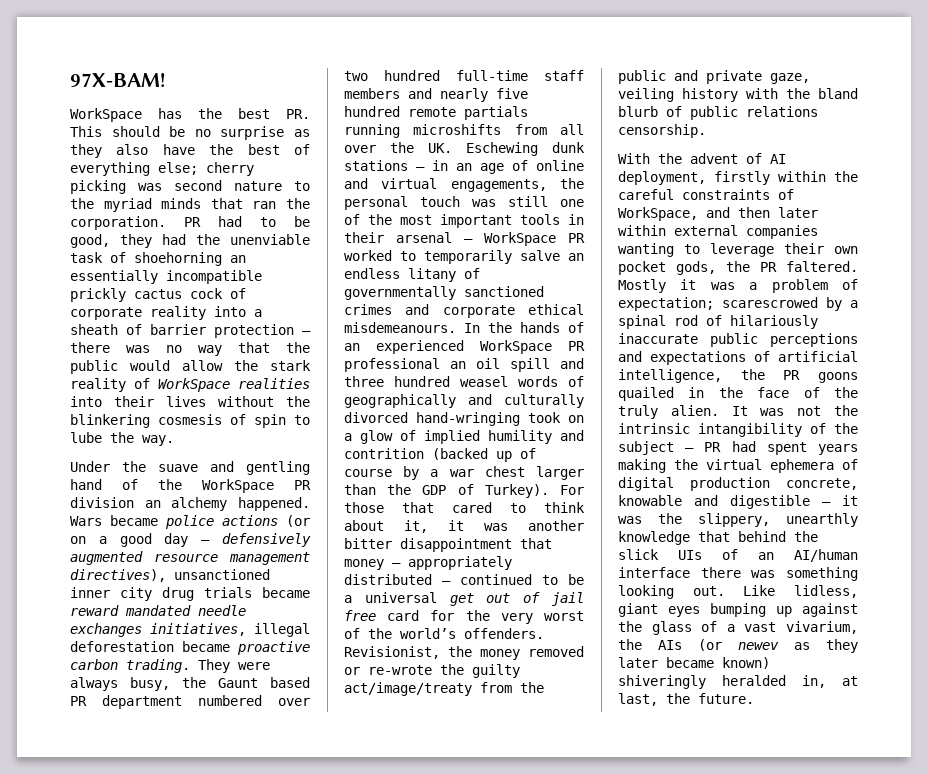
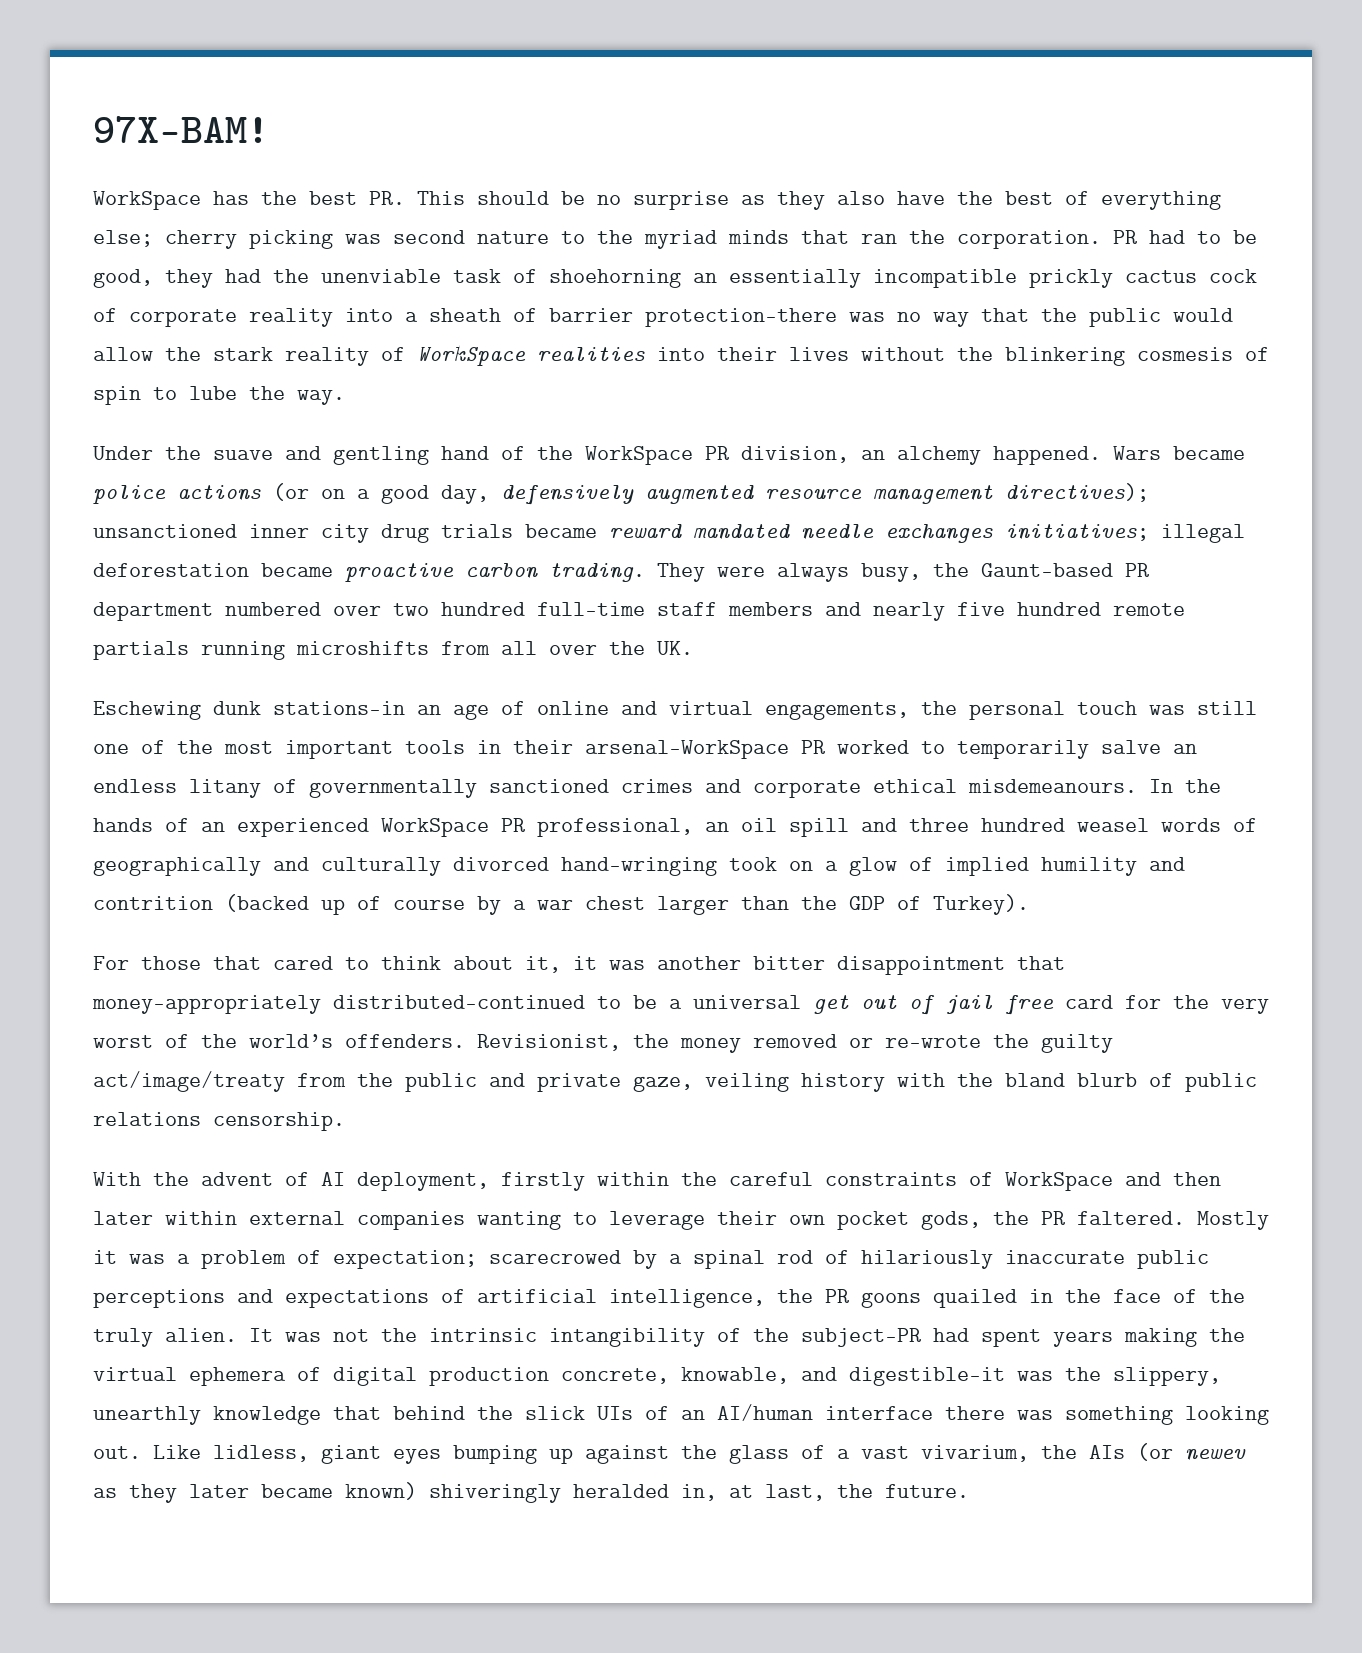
- PR had to be good, they had the unenviable task of shoehorning an essentially incompatible prickly cactus cock of corporate reality into a sheath of barrier protection – there was no way that the public would allow the stark reality of WorkSpace realities into their lives without the blinkering cosmesis of spin to lube the way.
+ PR had to be good, they had the unenviable task of shoehorning an essentially incompatible prickly cactus cock of corporate reality into a sheath of barrier protection—there was no way that the public would allow the stark reality of WorkSpace realities into their lives without the blinkering cosmesis of spin to lube the way.
- Under the suave and gentling hand of the WorkSpace PR division an alchemy happened.
+ Under the suave and gentling hand of the WorkSpace PR division, an alchemy happened.
- Wars became police actions (or on a good day – defensively augmented resource management directives), unsanctioned inner city drug trials became reward mandated needle exchanges initiatives, illegal deforestation became proactive carbon trading.
+ Wars became police actions (or on a good day, defensively augmented resource management directives); unsanctioned inner city drug trials became reward mandated needle exchanges initiatives; illegal deforestation became proactive carbon trading.
- They were always busy, the Gaunt based PR department numbered over two hundred full-time staff members and nearly five hundred remote partials running microshifts from all over the UK. Eschewing dunk stations – in an age of online and virtual engagements, the personal touch was still one of the most important tools in their arsenal – WorkSpace PR worked to temporarily salve an endless litany of governmentally sanctioned crimes and corporate ethical misdemeanours.
+ They were always busy, the Gaunt-based PR department numbered over two hundred full-time staff members and nearly five hundred remote partials running microshifts from all over the UK.
+ Eschewing dunk stations—in an age of online and virtual engagements, the personal touch was still one of the most important tools in their arsenal—WorkSpace PR worked to temporarily salve an endless litany of governmentally sanctioned crimes and corporate ethical misdemeanours.
- In the hands of an experienced WorkSpace PR professional an oil spill and three hundred weasel words of geographically and culturally divorced hand-wringing took on a glow of implied humility and contrition (backed up of course by a war chest larger than the GDP of Turkey). For those that cared to think about it, it was another bitter disappointment that money – appropriately distributed – continued to be a universal get out of jail free card for the very worst of the world’s offenders.
+ In the hands of an experienced WorkSpace PR professional, an oil spill and three hundred weasel words of geographically and culturally divorced hand-wringing took on a glow of implied humility and contrition (backed up of course by a war chest larger than the GDP of Turkey).
+ For those that cared to think about it, it was another bitter disappointment that money—appropriately distributed—continued to be a universal get out of jail free card for the very worst of the world’s offenders.
- With the advent of AI deployment, firstly within the careful constraints of WorkSpace, and then later within external companies wanting to leverage their own pocket gods, the PR faltered.
+ With the advent of AI deployment, firstly within the careful constraints of WorkSpace and then later within external companies wanting to leverage their own pocket gods, the PR faltered.
- Mostly it was a problem of expectation; scarescrowed by a spinal rod of hilariously inaccurate public perceptions and expectations of artificial intelligence, the PR goons quailed in the face of the truly alien.
+ Mostly it was a problem of expectation; scarecrowed by a spinal rod of hilariously inaccurate public perceptions and expectations of artificial intelligence, the PR goons quailed in the face of the truly alien.
- It was not the intrinsic intangibility of the subject – PR had spent years making the virtual ephemera of digital production concrete, knowable and digestible – it was the slippery, unearthly knowledge that behind the slick UIs of an AI/human interface there was something looking out.
+ It was not the intrinsic intangibility of the subject—PR had spent years making the virtual ephemera of digital production concrete, knowable, and digestible—it was the slippery, unearthly knowledge that behind the slick UIs of an AI/human interface there was something looking out.

